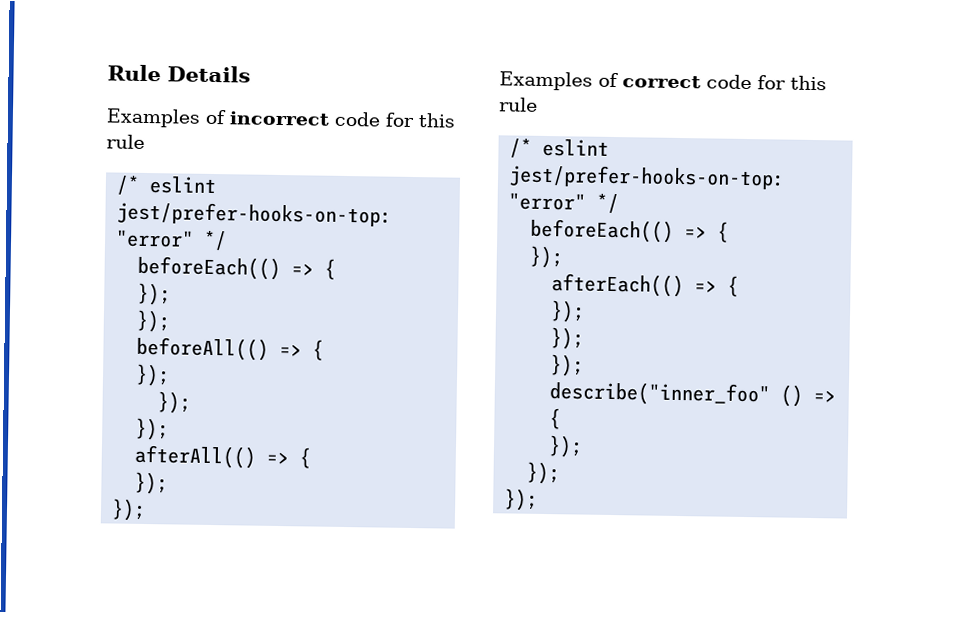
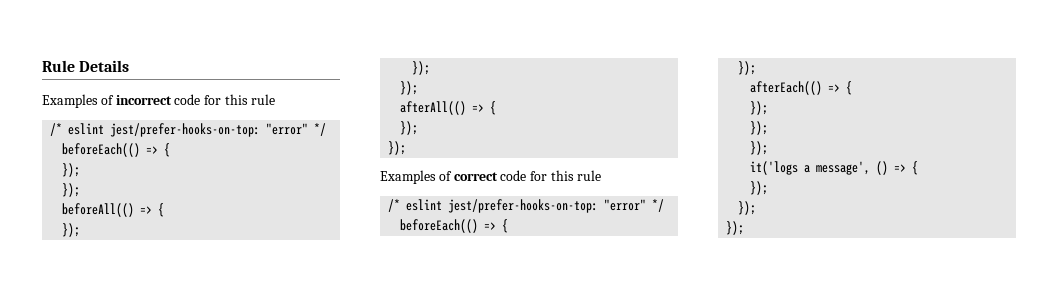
- describe("inner_foo" () => {
+ it('logs a message', () => {

